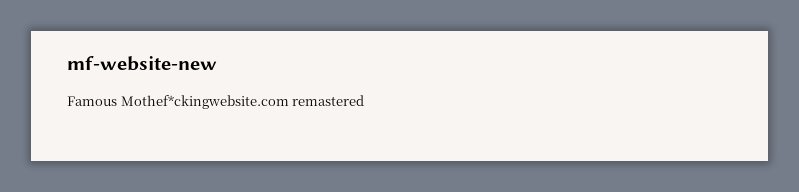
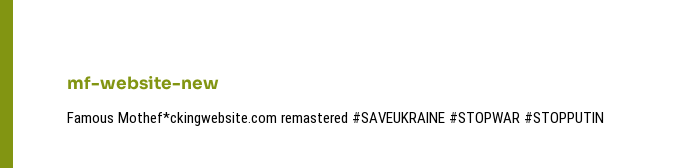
- Famous Mothef*ckingwebsite.com remastered
+ Famous Mothef*ckingwebsite.com remastered #SAVEUKRAINE #STOPWAR #STOPPUTIN

